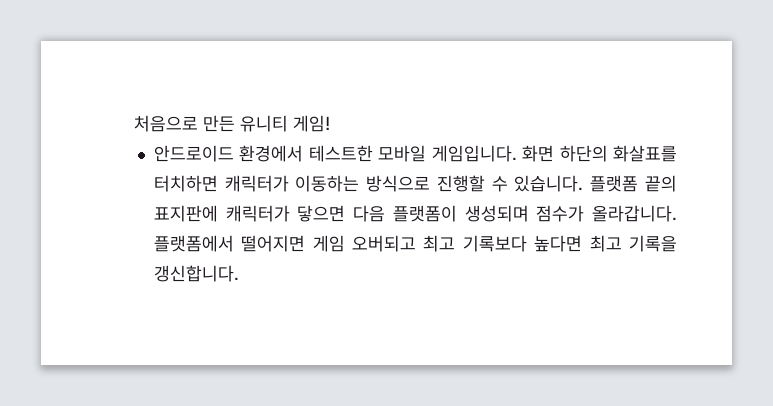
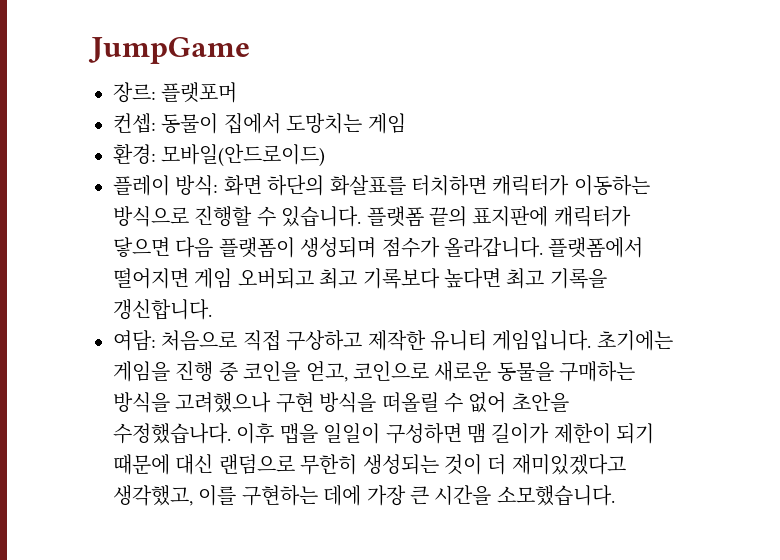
- 처음으로 만든 유니티 게임!
- 안드로이드 환경에서 테스트한 모바일 게임입니다. 화면 하단의 화살표를 터치하면 캐릭터가 이동하는 방식으로 진행할 수 있습니다.
+ JumpGame
+ 장르: 플랫포머
+ 컨셉: 동물이 집에서 도망치는 게임
+ 환경: 모바일(안드로이드)
+ 플레이 방식: 화면 하단의 화살표를 터치하면 캐릭터가 이동하는 방식으로 진행할 수 있습니다.
+ 여담: 처음으로 직접 구상하고 제작한 유니티 게임입니다. 초기에는 게임을 진행 중 코인을 얻고, 코인으로 새로운 동물을 구매하는 방식을 고려했으나 구현 방식을 떠올릴 수 없어 초안을 수정했습나다. 이후 맵을 일일이 구성하면 맴 길이가 제한이 되기 때문에 대신 랜덤으로 무한히 생성되는 것이 더 재미있겠다고 생각했고, 이를 구현하는 데에 가장 큰 시간을 소모했습니다.

